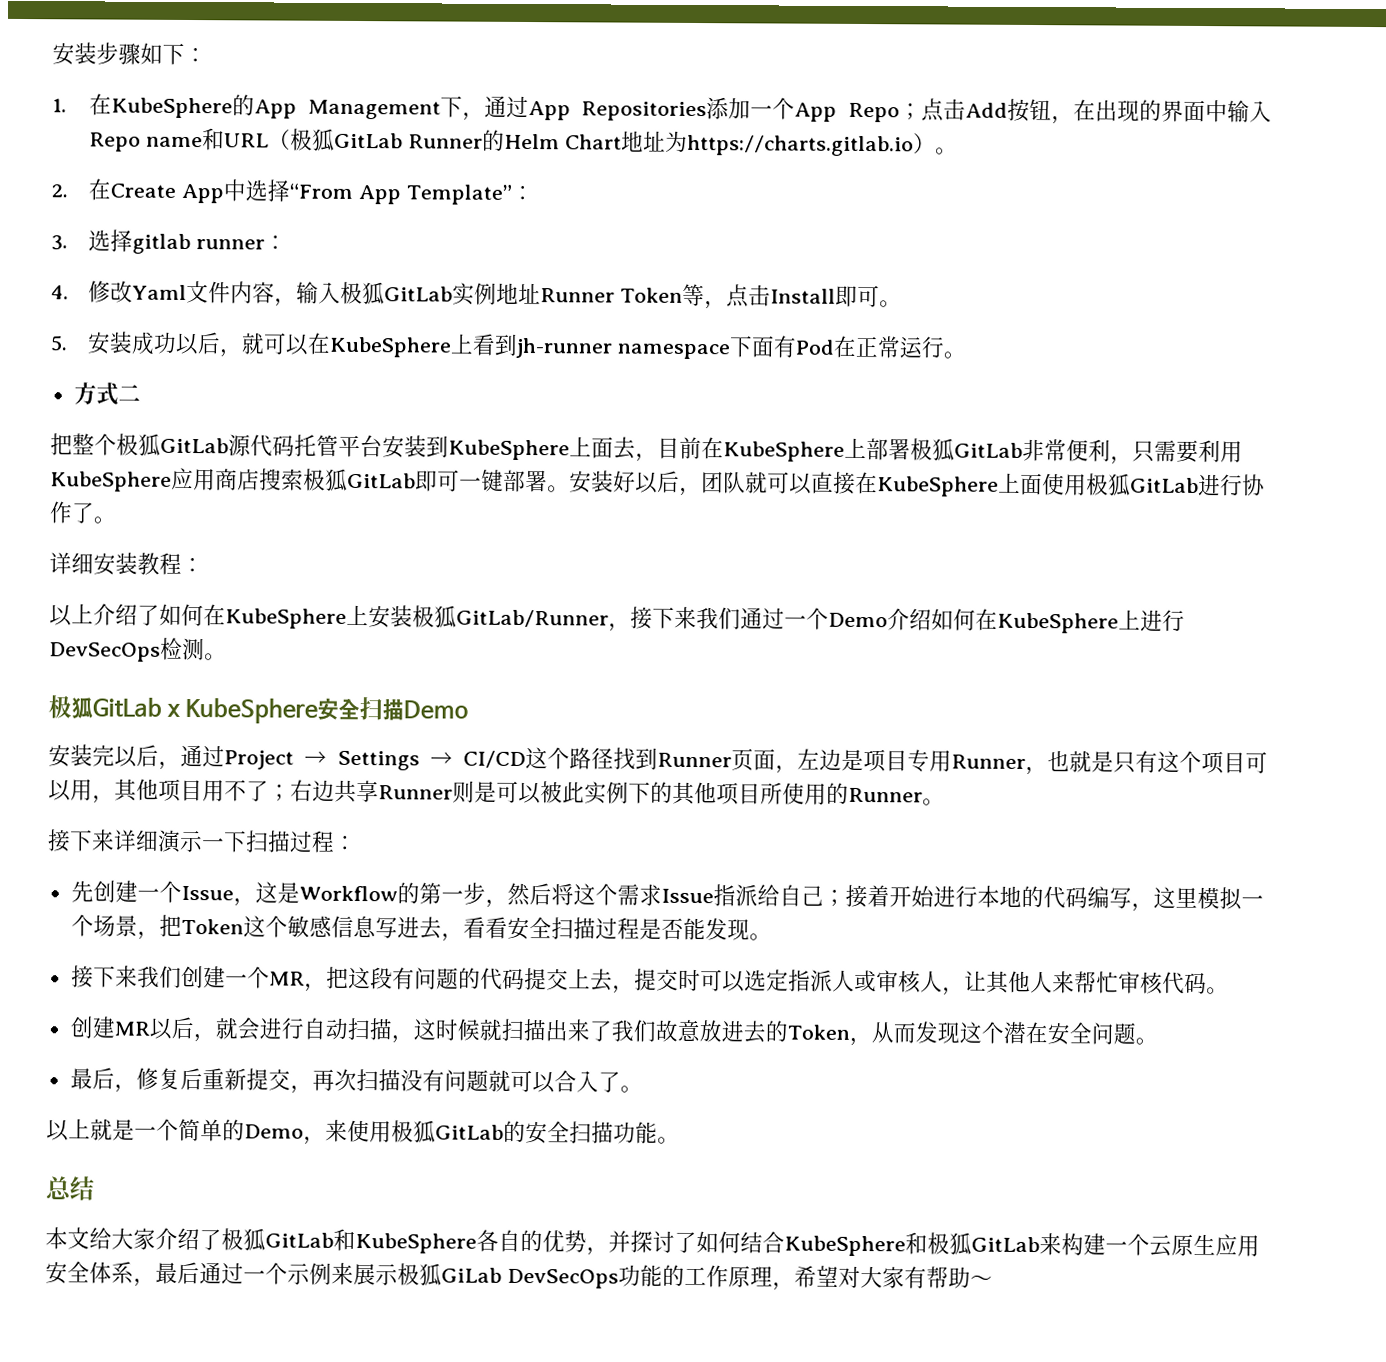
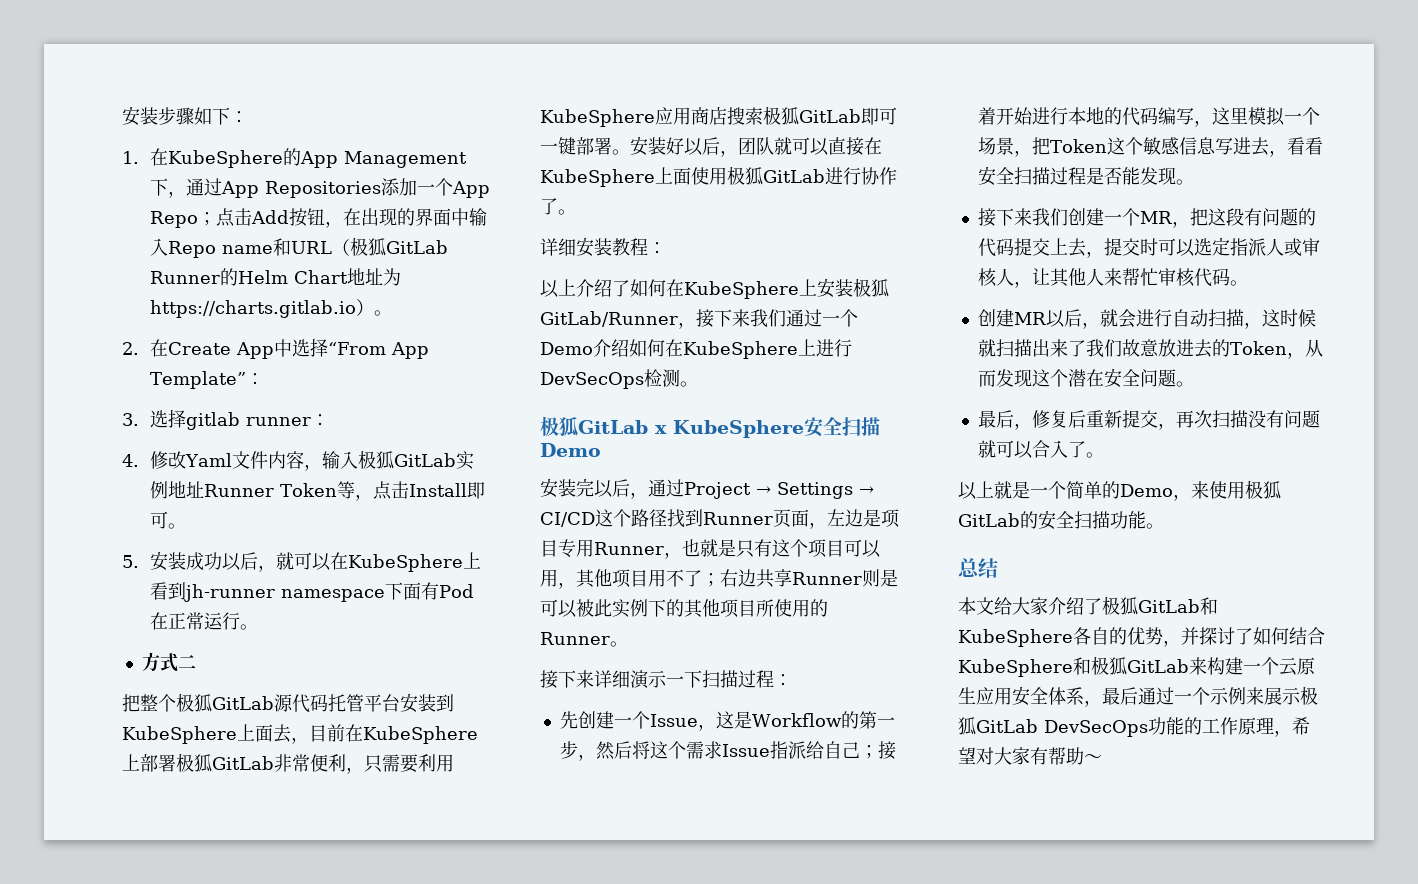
- 本文给大家介绍了极狐GitLab和KubeSphere各自的优势，并探讨了如何结合KubeSphere和极狐GitLab来构建一个云原生应用安全体系，最后通过一个示例来展示极狐GiLab DevSecOps功能的工作原理，希望对大家有帮助～
+ 本文给大家介绍了极狐GitLab和KubeSphere各自的优势，并探讨了如何结合KubeSphere和极狐GitLab来构建一个云原生应用安全体系，最后通过一个示例来展示极狐GitLab DevSecOps功能的工作原理，希望对大家有帮助～

